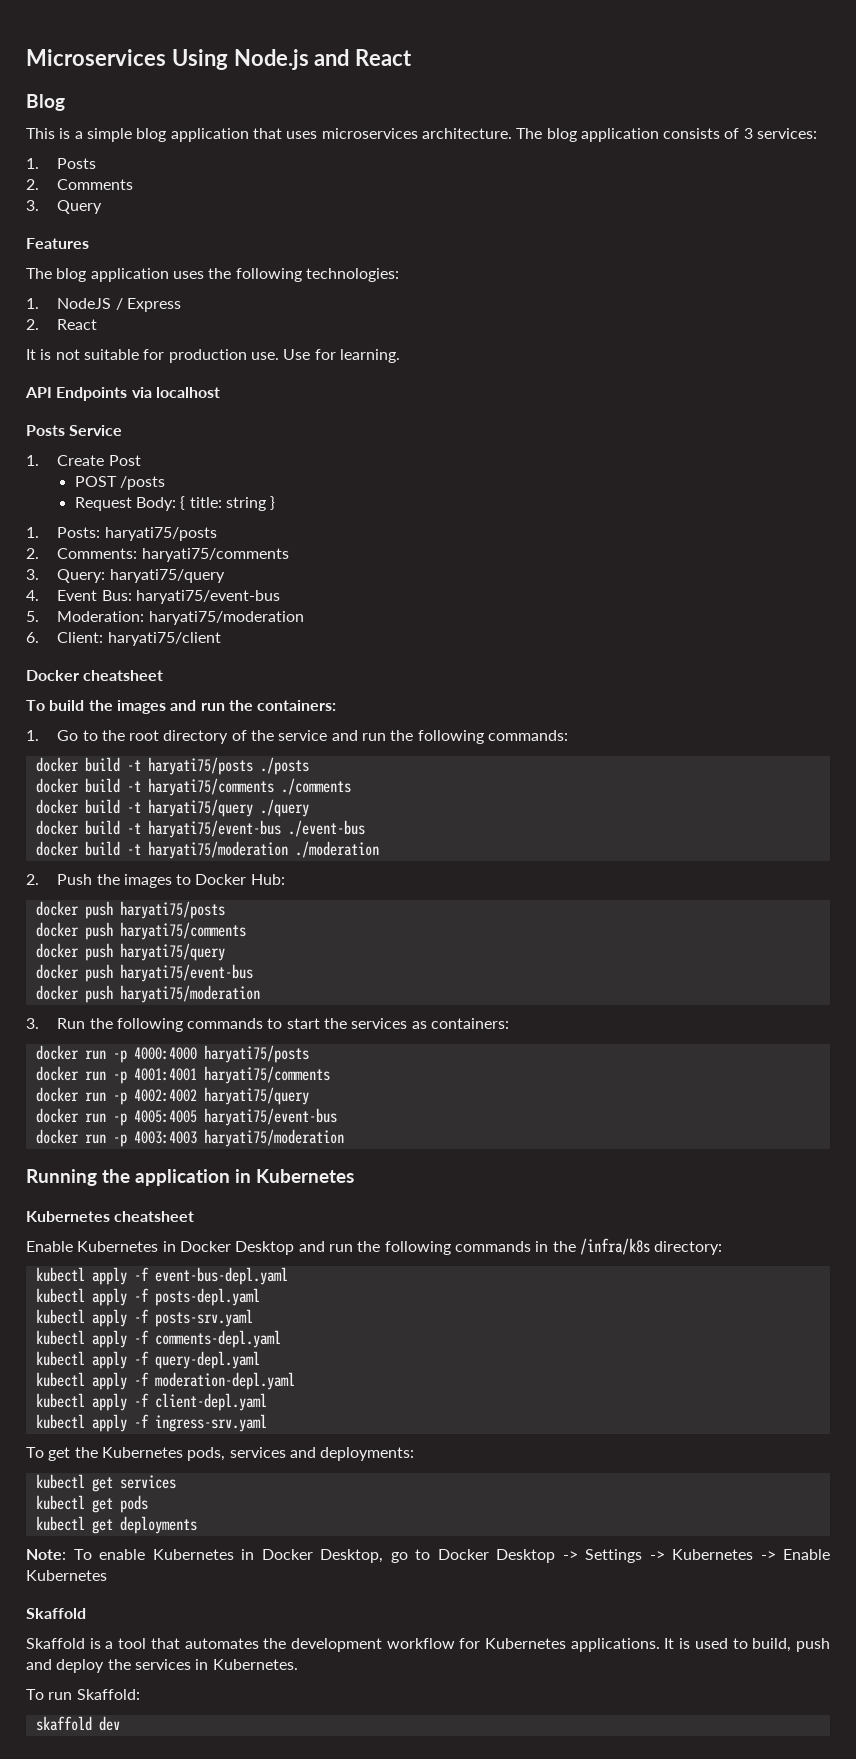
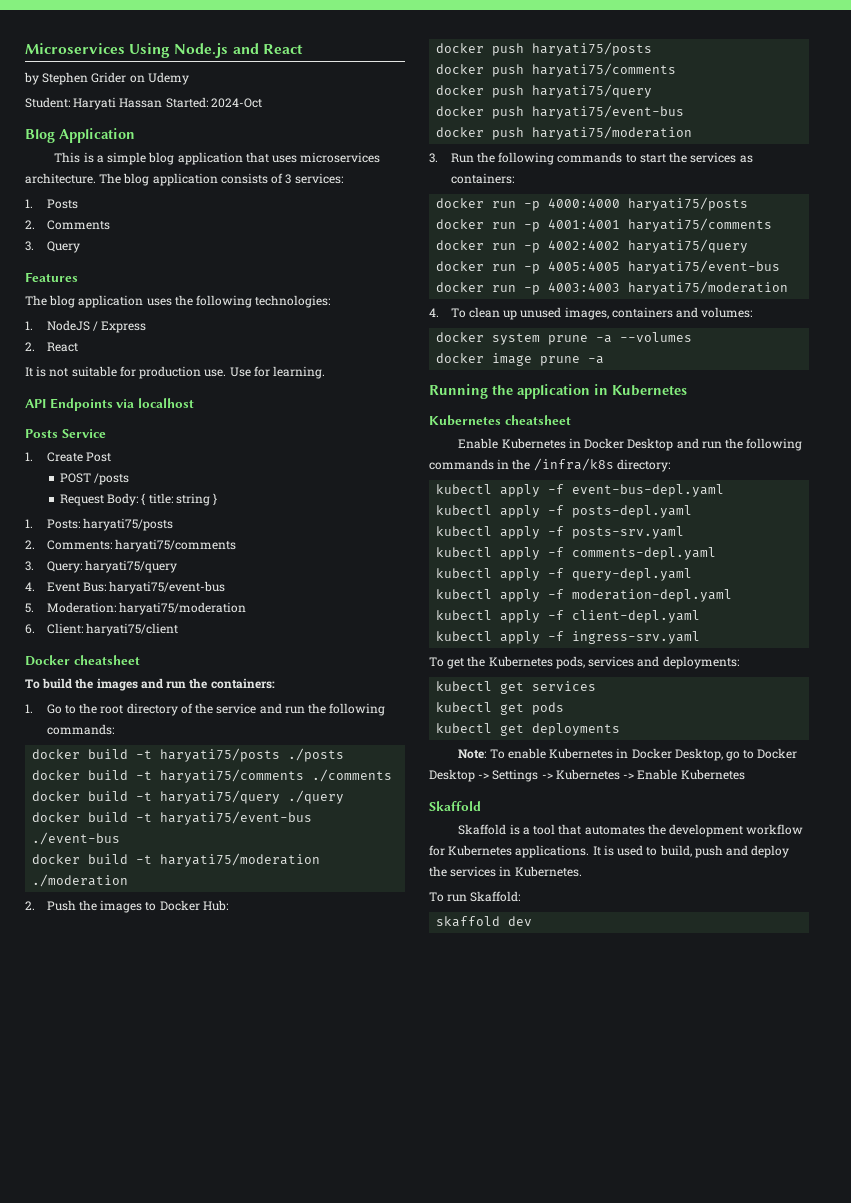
+ by Stephen Grider on Udemy
+ Student: Haryati Hassan Started: 2024-Oct
- Blog
+ Blog Application
+ 4. To clean up unused images, containers and volumes:
+ docker system prune -a --volumes
+ docker image prune -a

